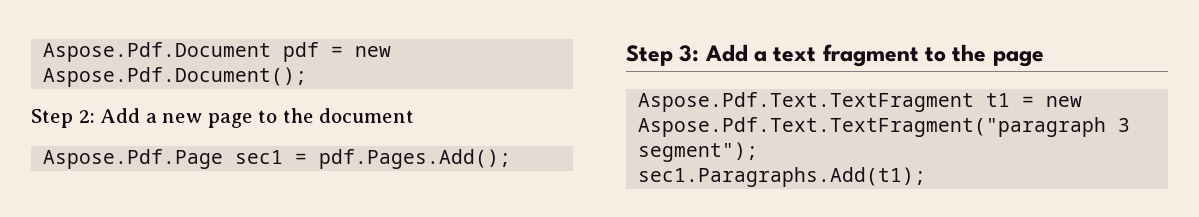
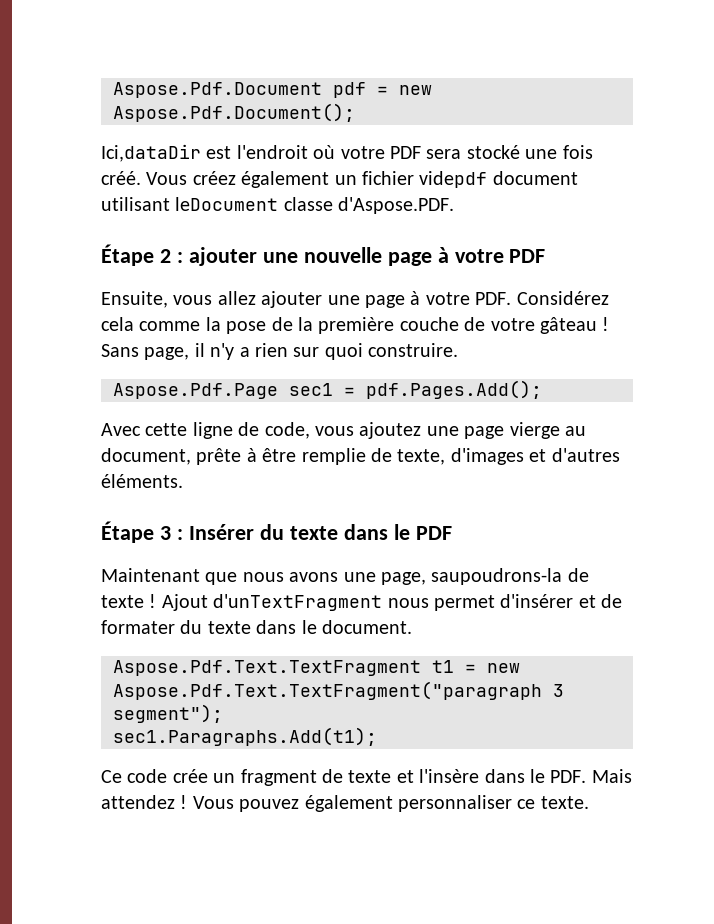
- Step 2: Add a new page to the document
+ Ici,dataDir est l'endroit où votre PDF sera stocké une fois créé. Vous créez également un fichier videpdf document utilisant leDocument classe d'Aspose.PDF.
+ Étape 2 : ajouter une nouvelle page à votre PDF
+ Ensuite, vous allez ajouter une page à votre PDF. Considérez cela comme la pose de la première couche de votre gâteau ! Sans page, il n'y a rien sur quoi construire.
  Aspose.Pdf.Page sec1 = pdf.Pages.Add();
- Step 3: Add a text fragment to the page
+ Avec cette ligne de code, vous ajoutez une page vierge au document, prête à être remplie de texte, d'images et d'autres éléments.
+ Étape 3 : Insérer du texte dans le PDF
+ Maintenant que nous avons une page, saupoudrons-la de texte ! Ajout d'unTextFragment nous permet d'insérer et de formater du texte dans le document.
+ Ce code crée un fragment de texte et l'insère dans le PDF. Mais attendez ! Vous pouvez également personnaliser ce texte.

